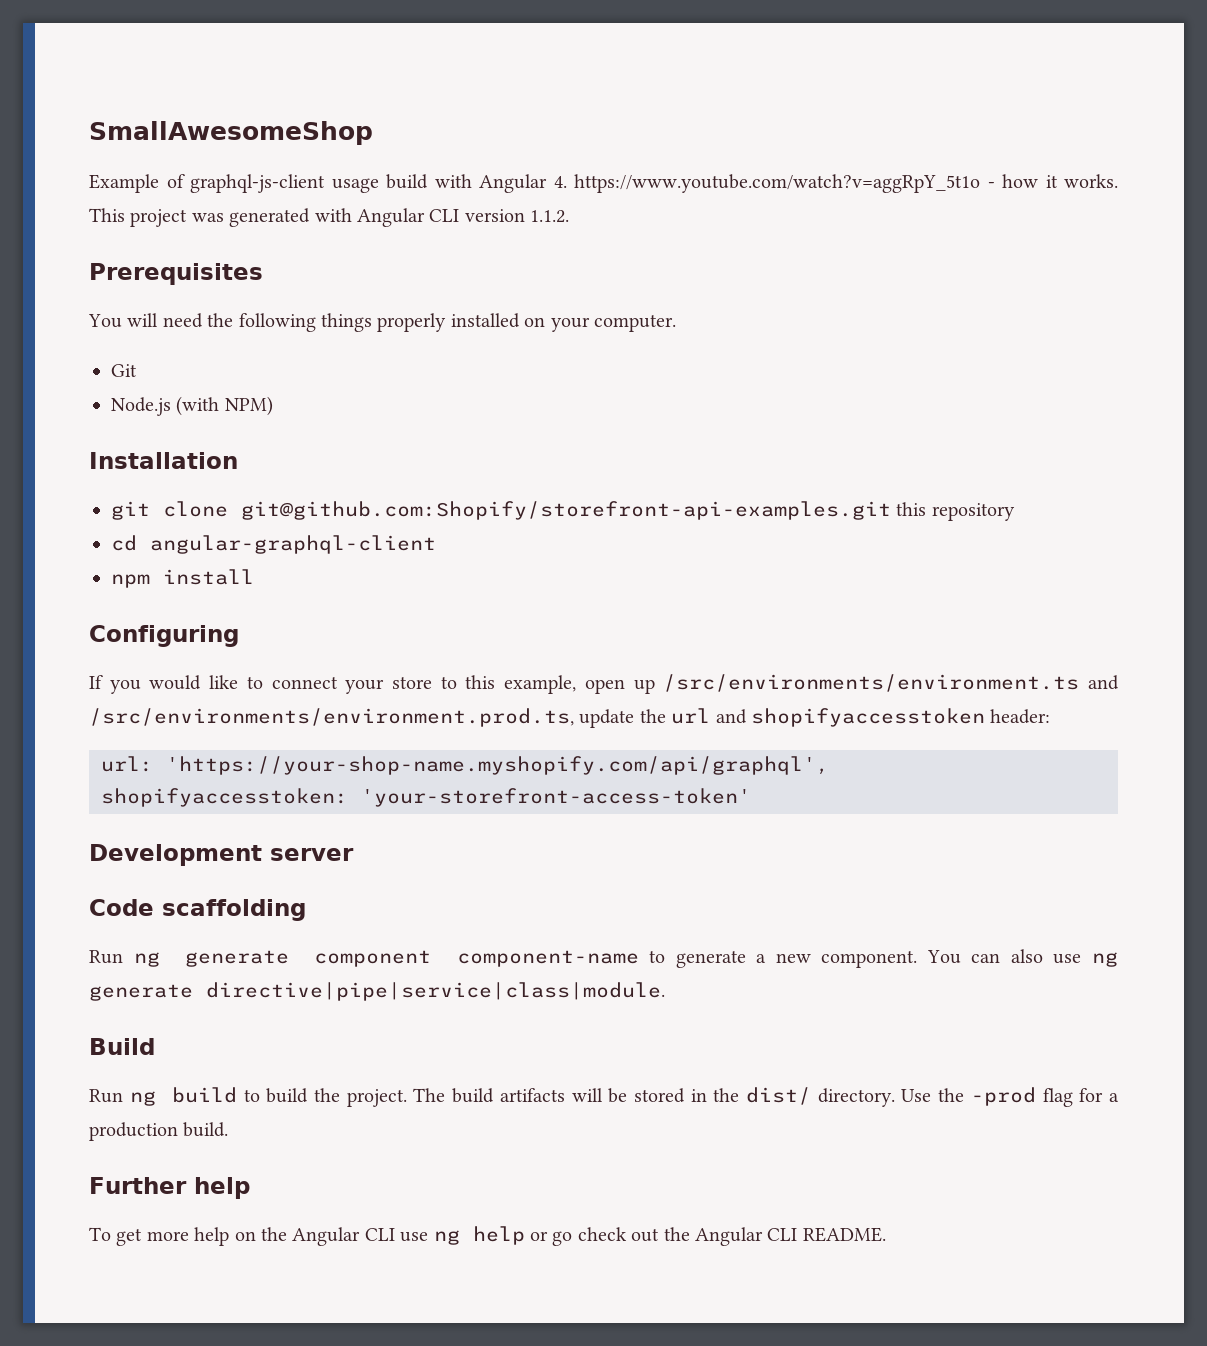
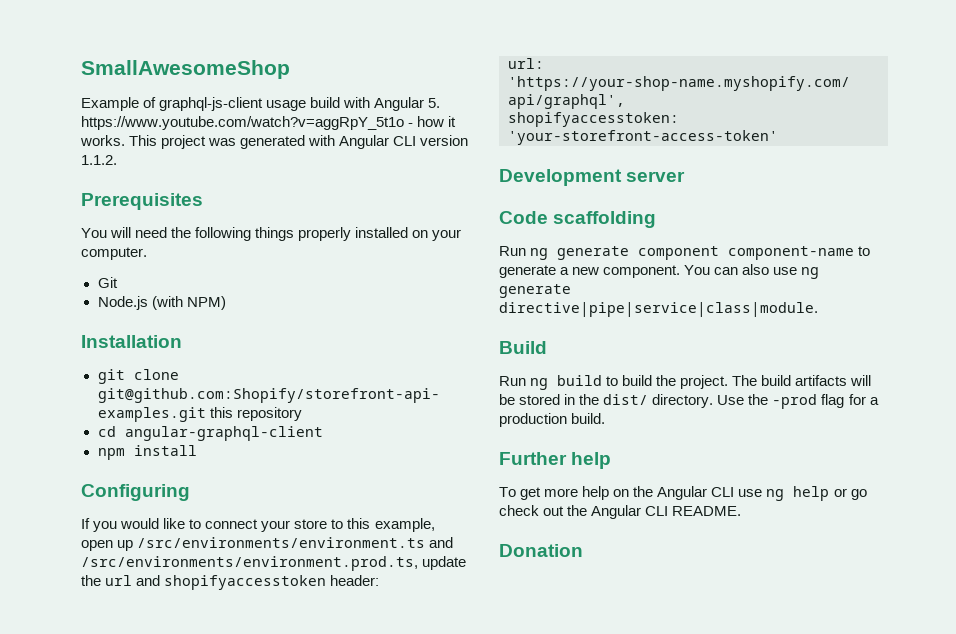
- Example of graphql-js-client usage build with Angular 4. https://www.youtube.com/watch?v=aggRpY_5t1o - how it works.
+ Example of graphql-js-client usage build with Angular 5. https://www.youtube.com/watch?v=aggRpY_5t1o - how it works.
+ Donation

